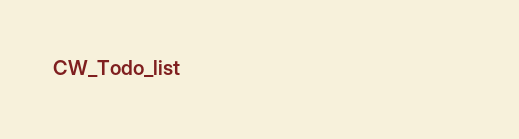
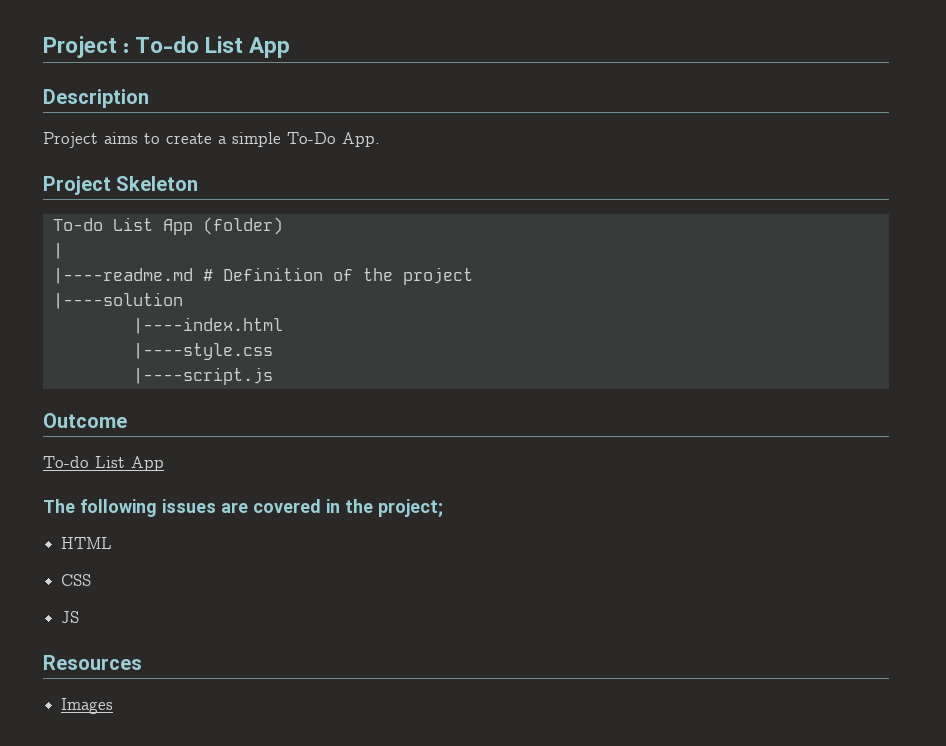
- CW_Todo_list
+ Project : To-do List App
+ Description
+ Project aims to create a simple To-Do App.
+ Project Skeleton
+ To-do List App (folder)
+ |
+ |----readme.md # Definition of the project
+ |----solution
+ |----index.html
+ |----style.css
+ |----script.js
+ Outcome
+ To-do List App
+ The following issues are covered in the project;
+ HTML
+ CSS
+ JS
+ Resources
+ Images

